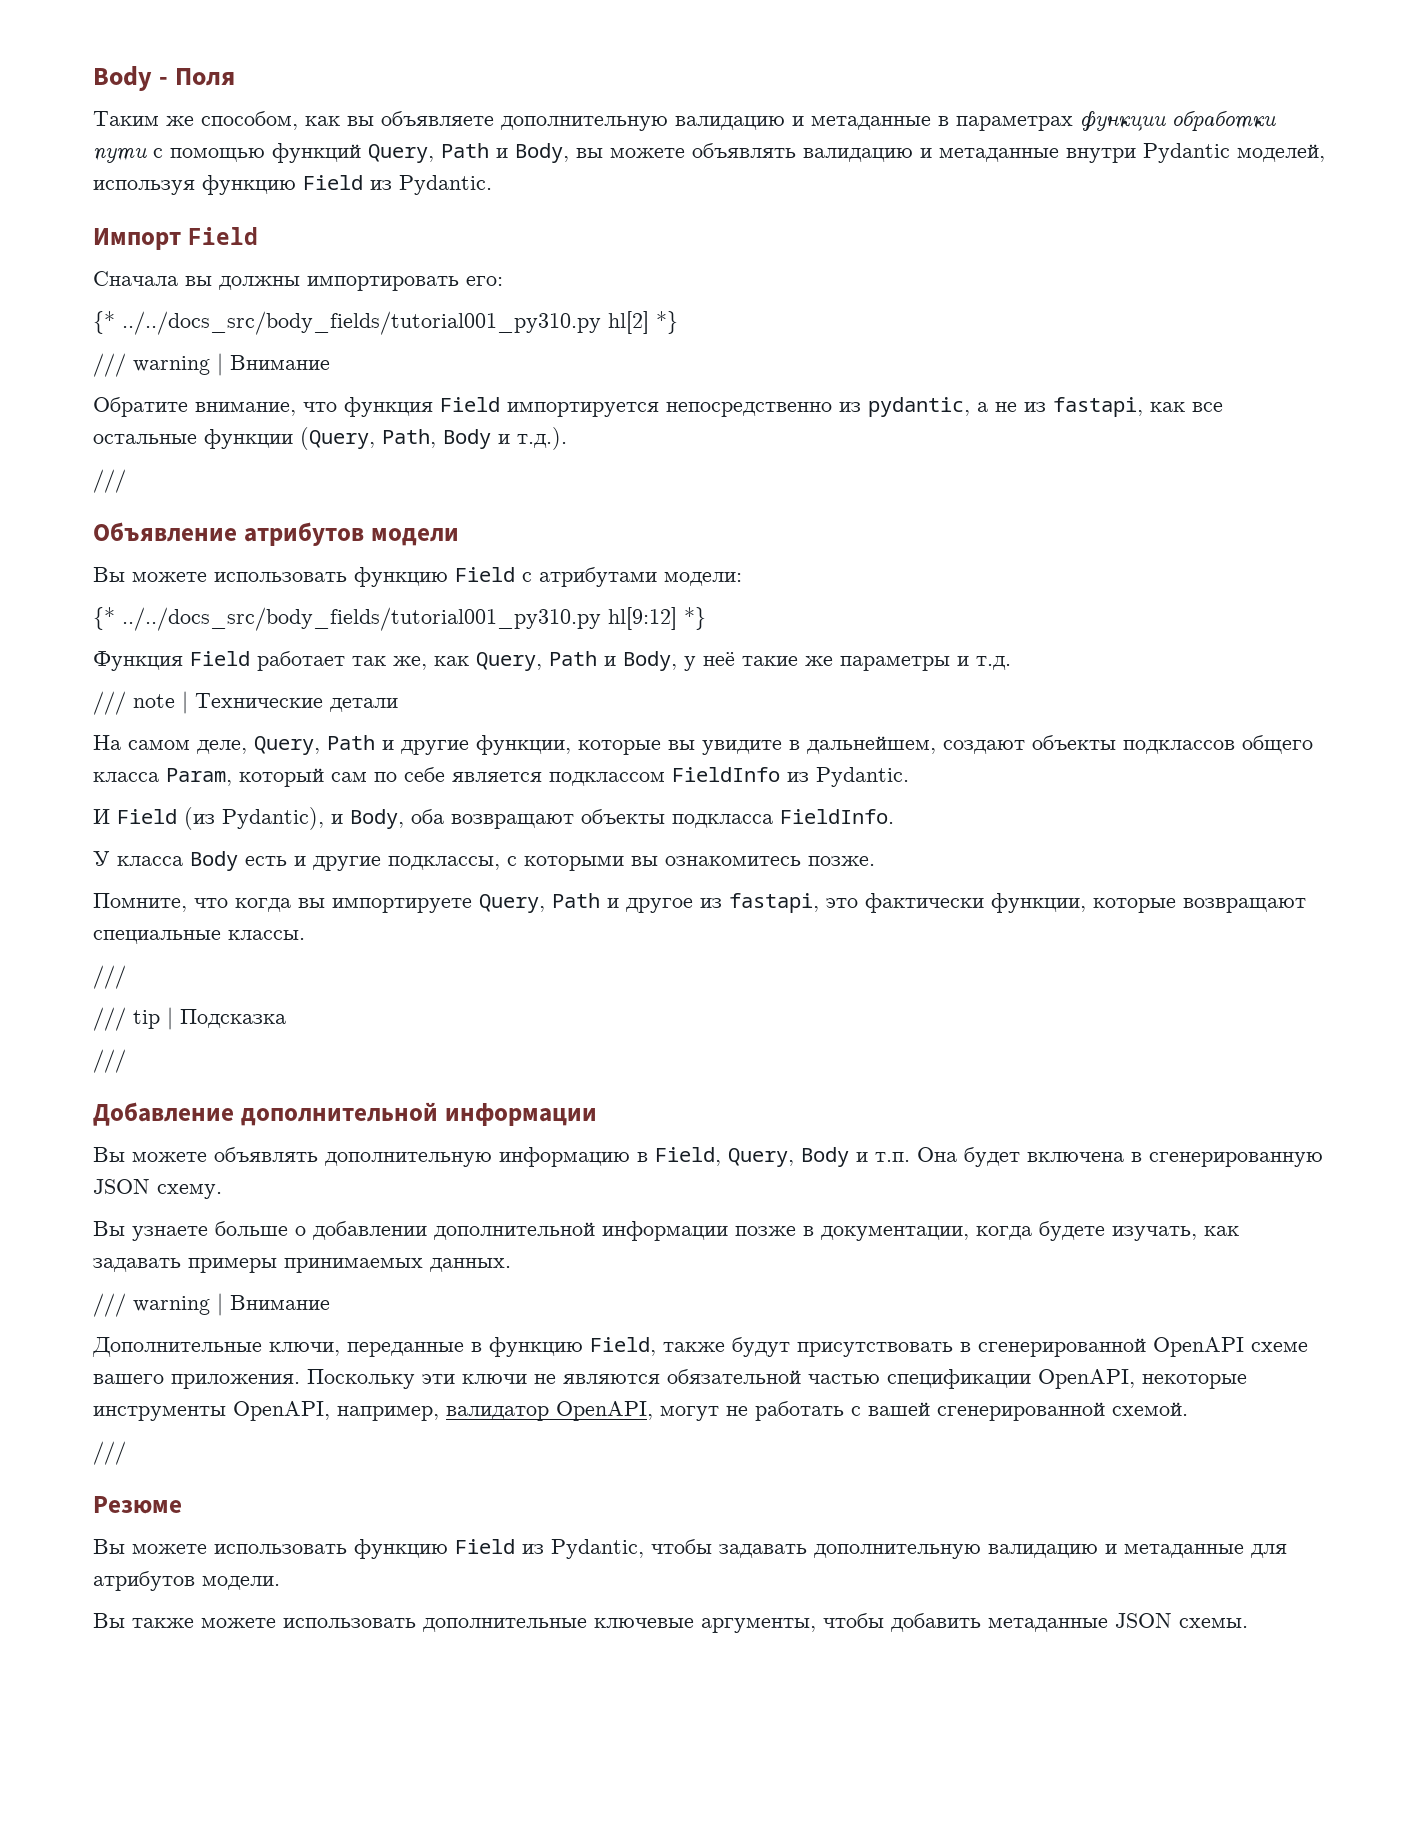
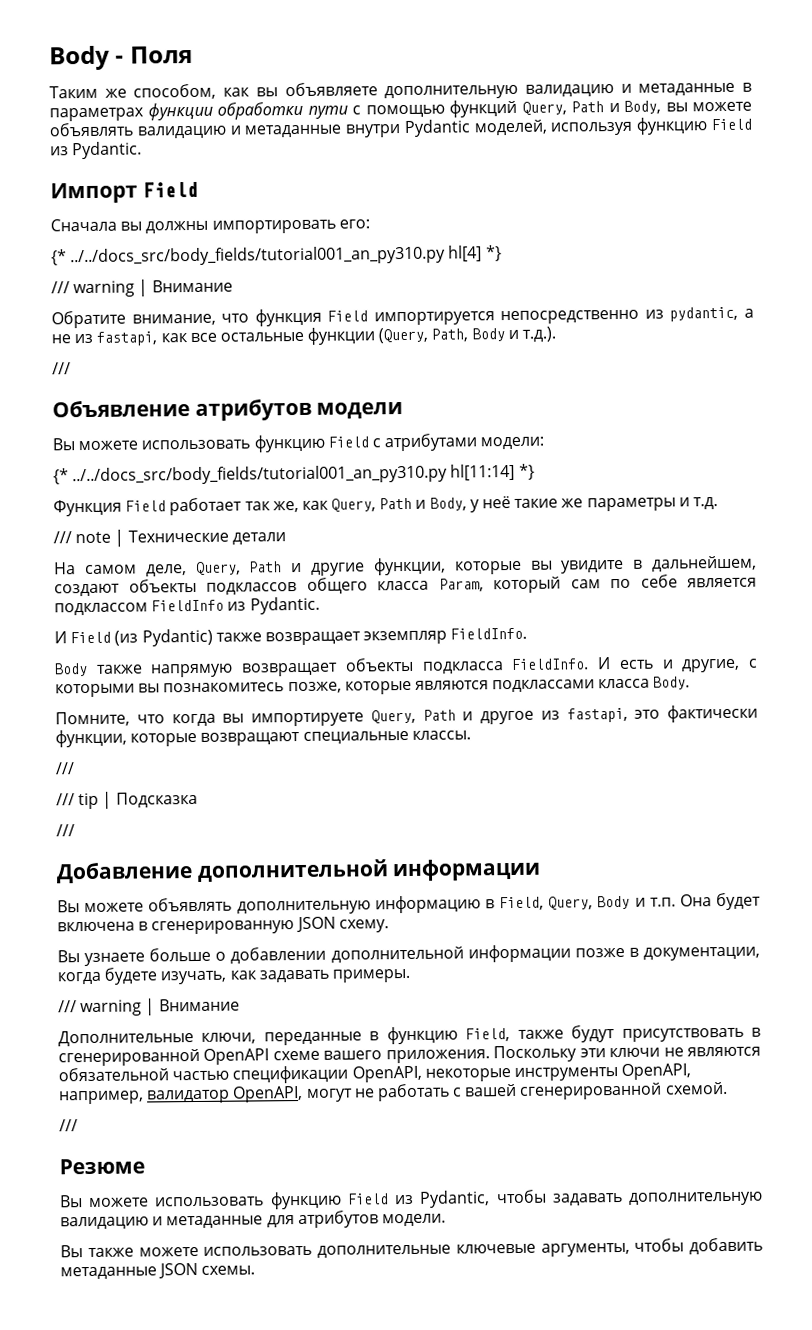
- {* ../../docs_src/body_fields/tutorial001_py310.py hl[2] *}
+ {* ../../docs_src/body_fields/tutorial001_an_py310.py hl[4] *}
- {* ../../docs_src/body_fields/tutorial001_py310.py hl[9:12] *}
+ {* ../../docs_src/body_fields/tutorial001_an_py310.py hl[11:14] *}
- И Field (из Pydantic), и Body, оба возвращают объекты подкласса FieldInfo.
- У класса Body есть и другие подклассы, с которыми вы ознакомитесь позже.
+ И Field (из Pydantic) также возвращает экземпляр FieldInfo.
+ Body также напрямую возвращает объекты подкласса FieldInfo. И есть и другие, с которыми вы познакомитесь позже, которые являются подклассами класса Body.
- Вы узнаете больше о добавлении дополнительной информации позже в документации, когда будете изучать, как задавать примеры принимаемых данных.
+ Вы узнаете больше о добавлении дополнительной информации позже в документации, когда будете изучать, как задавать примеры.

